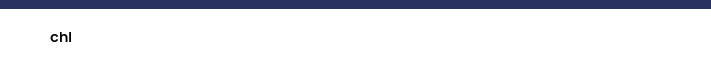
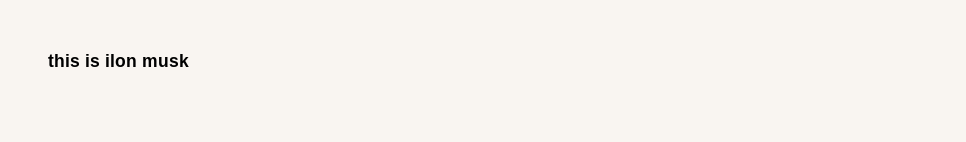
- chl
+ this is ilon musk

